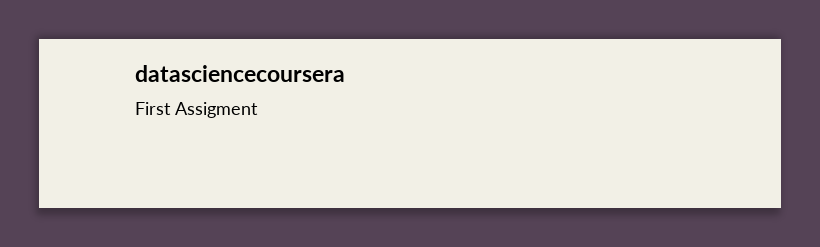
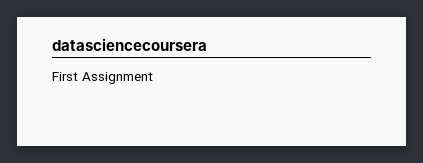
- First Assigment
+ First Assignment

